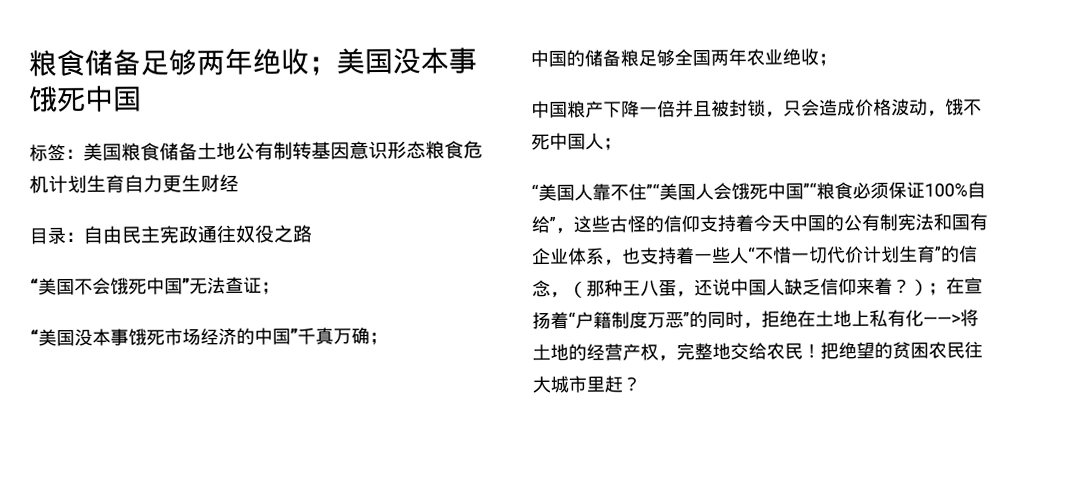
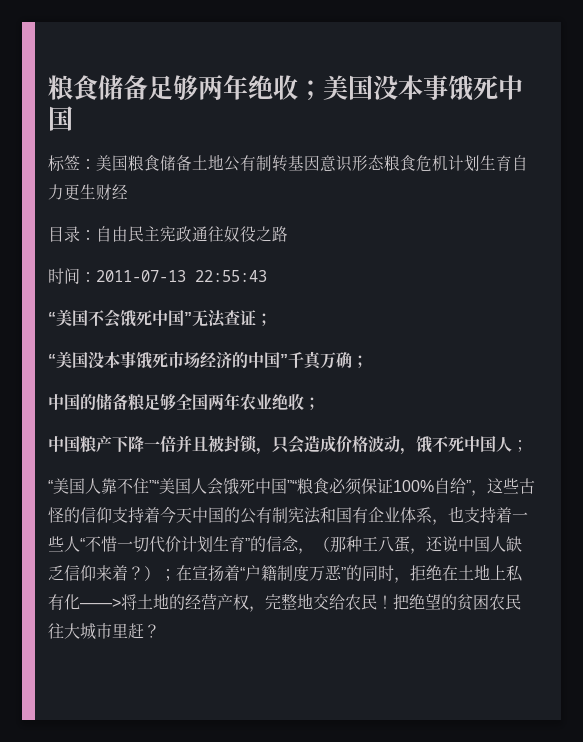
+ 时间：2011-07-13 22:55:43

